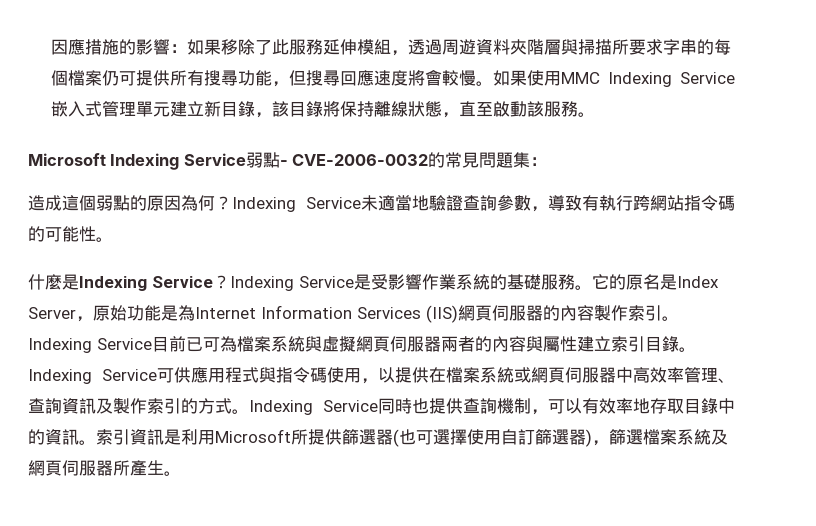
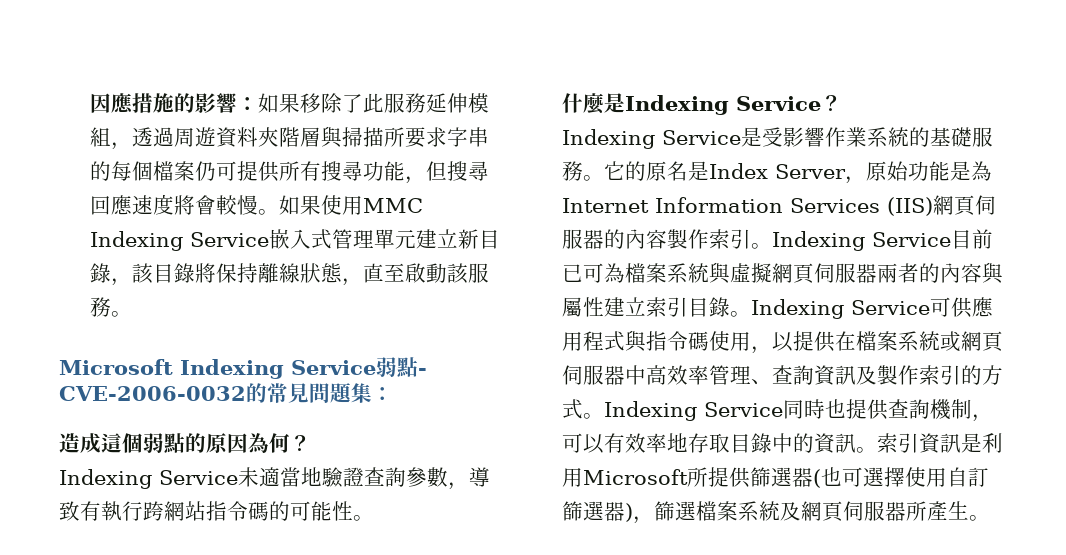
- 造成這個弱點的原因為何？Indexing Service未適當地驗證查詢參數，導致有執行跨網站指令碼的可能性。
+ 造成這個弱點的原因為何？
+ Indexing Service未適當地驗證查詢參數，導致有執行跨網站指令碼的可能性。
- 什麼是Indexing Service？Indexing Service是受影響作業系統的基礎服務。
+ 什麼是Indexing Service？
+ Indexing Service是受影響作業系統的基礎服務。

